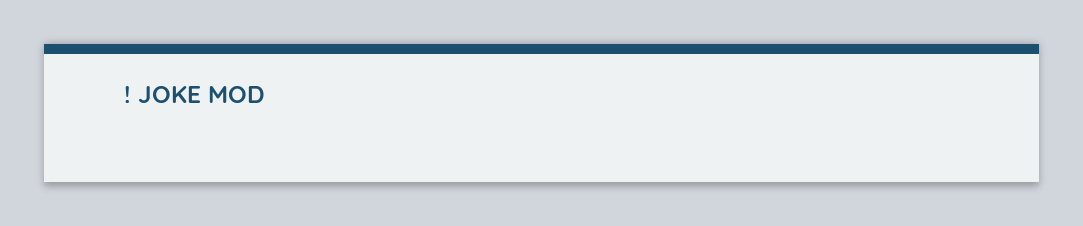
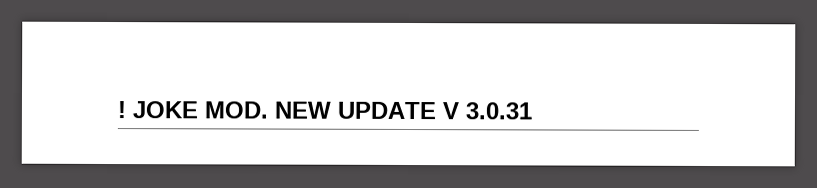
- JOKE MOD
+ JOKE MOD. NEW UPDATE V 3.0.31

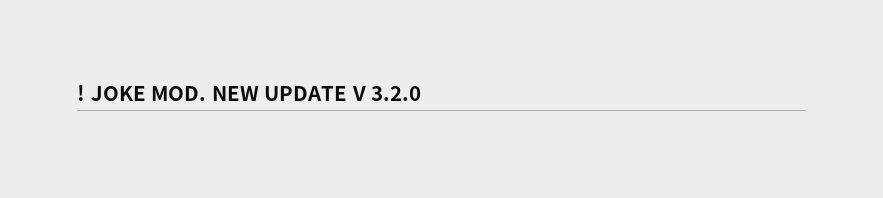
- JOKE MOD. NEW UPDATE V 3.0.31
+ JOKE MOD. NEW UPDATE V 3.2.0

